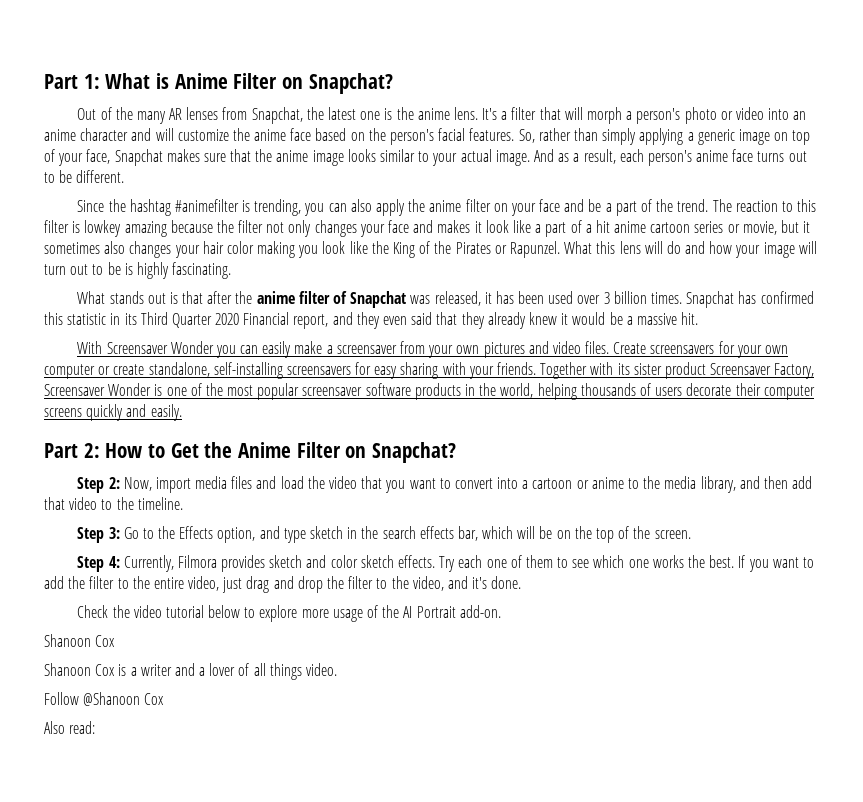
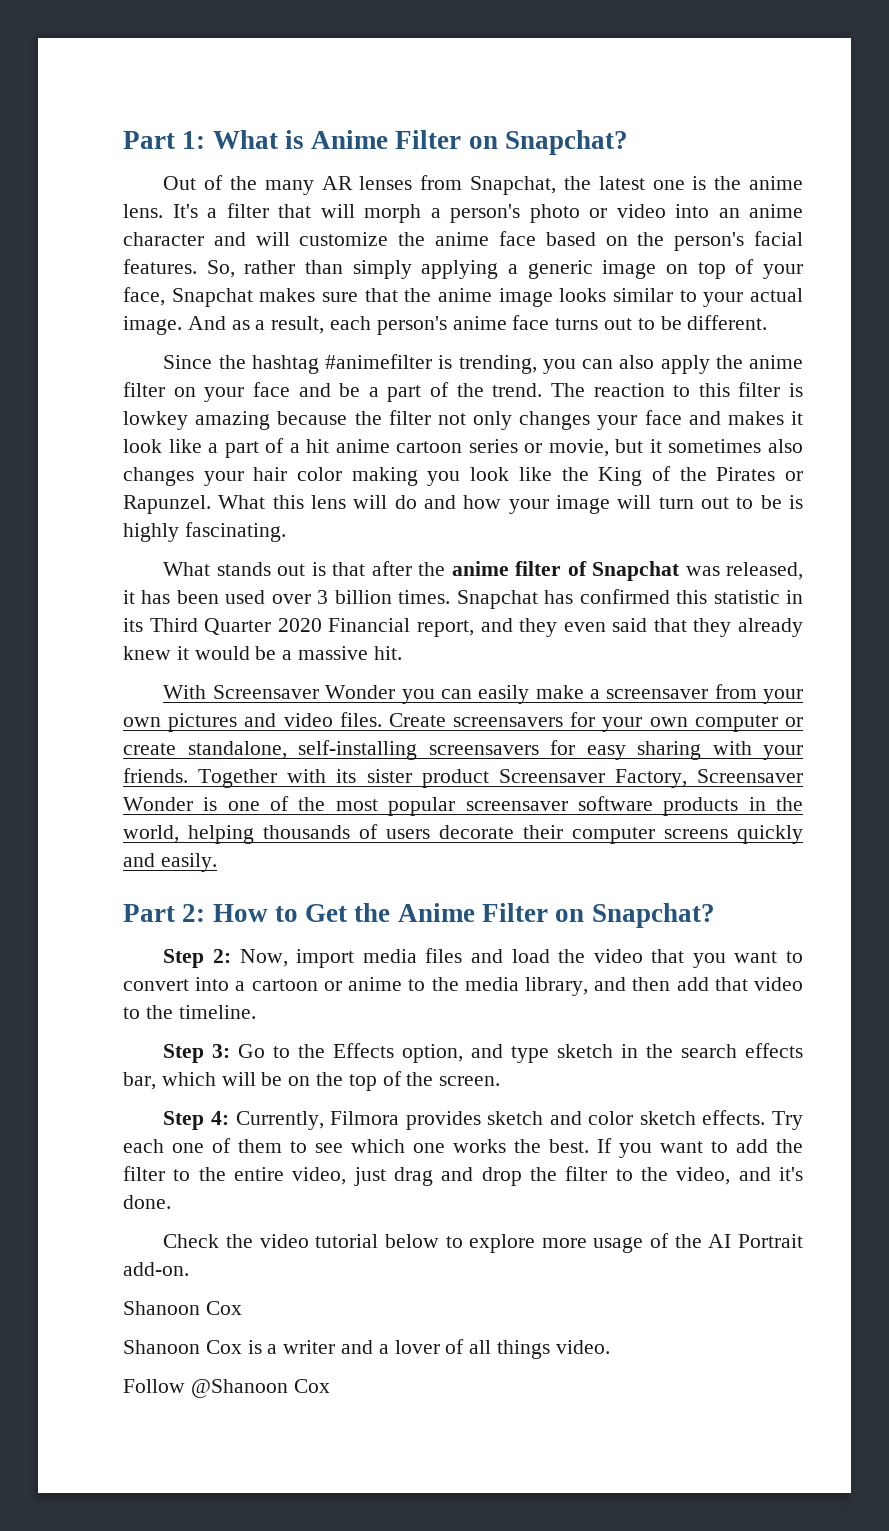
- Also read:

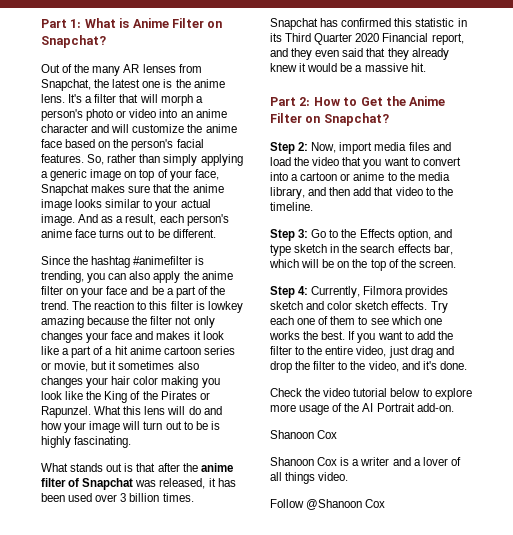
- With Screensaver Wonder you can easily make a screensaver from your own pictures and video files. Create screensavers for your own computer or create standalone, self-installing screensavers for easy sharing with your friends. Together with its sister product Screensaver Factory, Screensaver Wonder is one of the most popular screensaver software products in the world, helping thousands of users decorate their computer screens quickly and easily.

